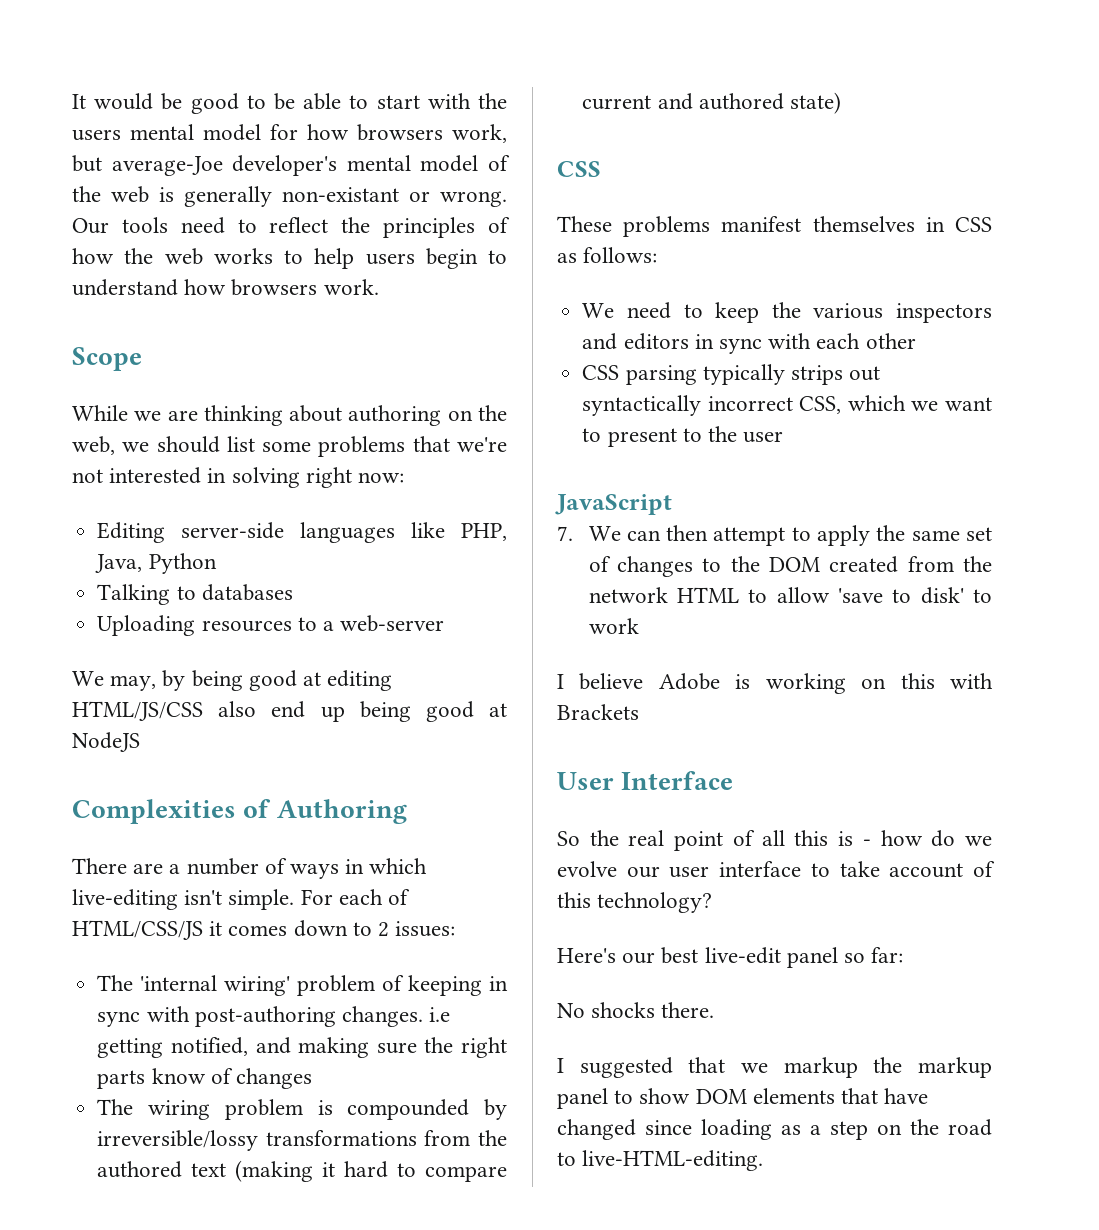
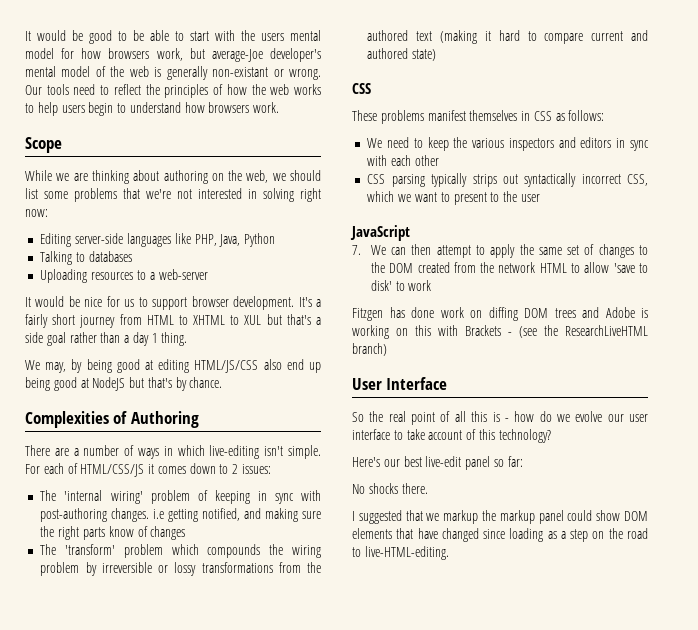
+ It would be nice for us to support browser development. It's a fairly short journey from HTML to XHTML to XUL but that's a side goal rather than a day 1 thing.
- We may, by being good at editing HTML/JS/CSS also end up being good at NodeJS
+ We may, by being good at editing HTML/JS/CSS also end up being good at NodeJS but that's by chance.
- The wiring problem is compounded by irreversible/lossy transformations from the authored text (making it hard to compare current and authored state)
+ The 'transform' problem which compounds the wiring problem by irreversible or lossy transformations from the authored text (making it hard to compare current and authored state)
- I believe Adobe is working on this with Brackets
+ Fitzgen has done work on diffing DOM trees and Adobe is working on this with Brackets - (see the ResearchLiveHTML branch)
- I suggested that we markup the markup panel to show DOM elements that have changed since loading as a step on the road to live-HTML-editing.
+ I suggested that we markup the markup panel could show DOM elements that have changed since loading as a step on the road to live-HTML-editing.

